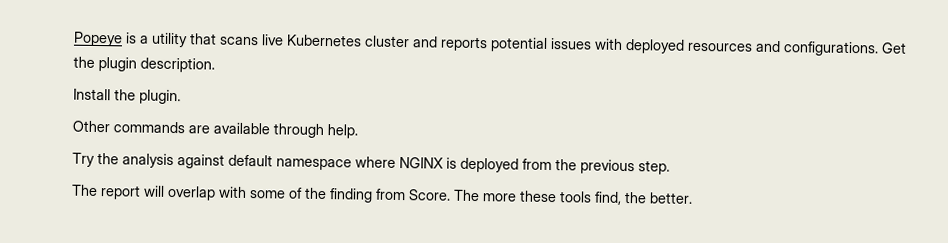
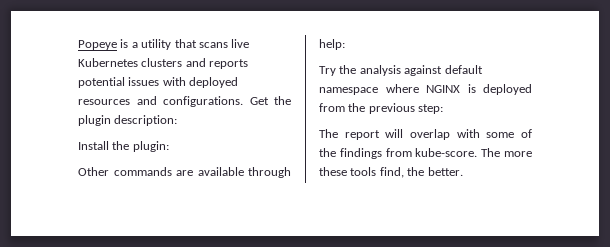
- Popeye is a utility that scans live Kubernetes cluster and reports potential issues with deployed resources and configurations.
+ Popeye is a utility that scans live Kubernetes clusters and reports potential issues with deployed resources and configurations.
- Get the plugin description.
+ Get the plugin description:
- Install the plugin.
+ Install the plugin:
- Other commands are available through help.
+ Other commands are available through help:
- Try the analysis against default namespace where NGINX is deployed from the previous step.
+ Try the analysis against default namespace where NGINX is deployed from the previous step:
- The report will overlap with some of the finding from Score.
+ The report will overlap with some of the findings from kube-score.

